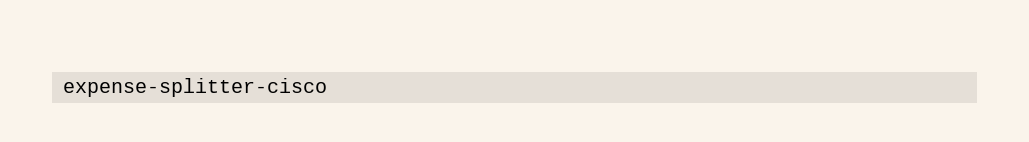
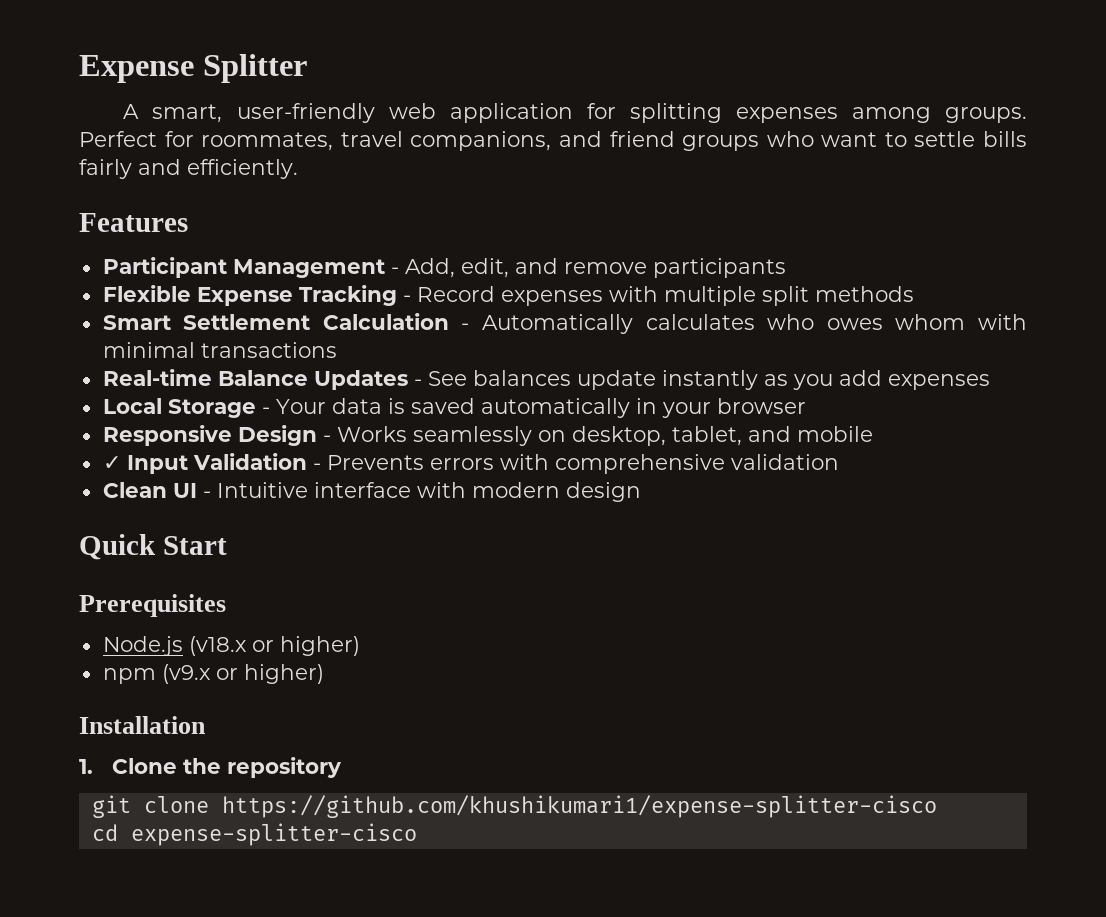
- expense-splitter-cisco
+ Expense Splitter
+ A smart, user-friendly web application for splitting expenses among groups. Perfect for roommates, travel companions, and friend groups who want to settle bills fairly and efficiently.
+ Features
+ Participant Management - Add, edit, and remove participants
+ Flexible Expense Tracking - Record expenses with multiple split methods
+ Smart Settlement Calculation - Automatically calculates who owes whom with minimal transactions
+ Real-time Balance Updates - See balances update instantly as you add expenses
+ Local Storage - Your data is saved automatically in your browser
+ Responsive Design - Works seamlessly on desktop, tablet, and mobile
+ ✓ Input Validation - Prevents errors with comprehensive validation
+ Clean UI - Intuitive interface with modern design
+ Quick Start
+ Prerequisites
+ Node.js (v18.x or higher)
+ npm (v9.x or higher)
+ Installation
+ 1. Clone the repository
+ git clone https://github.com/khushikumari1/expense-splitter-cisco
+ cd expense-splitter-cisco

